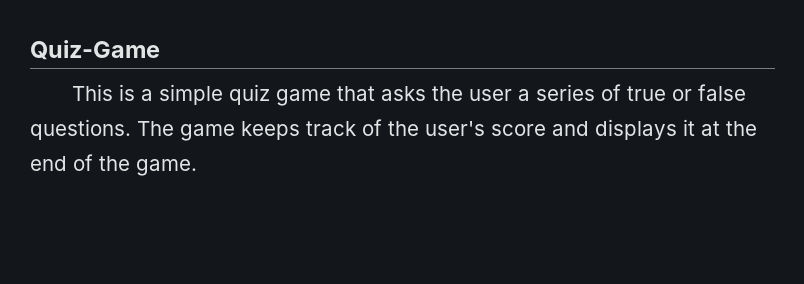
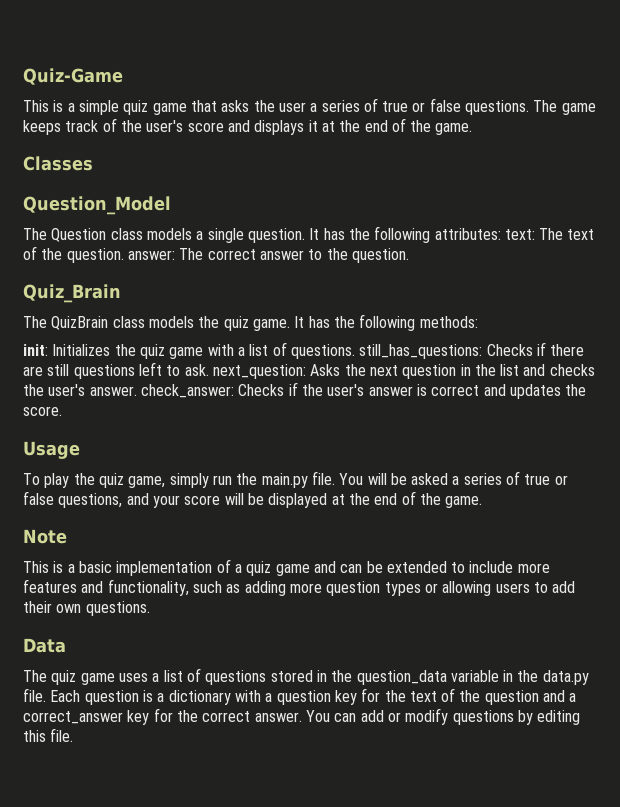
+ Classes
+ Question_Model
+ The Question class models a single question. It has the following attributes: text: The text of the question. answer: The correct answer to the question.
+ Quiz_Brain
+ The QuizBrain class models the quiz game. It has the following methods:
+ init: Initializes the quiz game with a list of questions. still_has_questions: Checks if there are still questions left to ask. next_question: Asks the next question in the list and checks the user's answer. check_answer: Checks if the user's answer is correct and updates the score.
+ Usage
+ To play the quiz game, simply run the main.py file. You will be asked a series of true or false questions, and your score will be displayed at the end of the game.
+ Note
+ This is a basic implementation of a quiz game and can be extended to include more features and functionality, such as adding more question types or allowing users to add their own questions.
+ Data
+ The quiz game uses a list of questions stored in the question_data variable in the data.py file. Each question is a dictionary with a question key for the text of the question and a correct_answer key for the correct answer. You can add or modify questions by editing this file.

